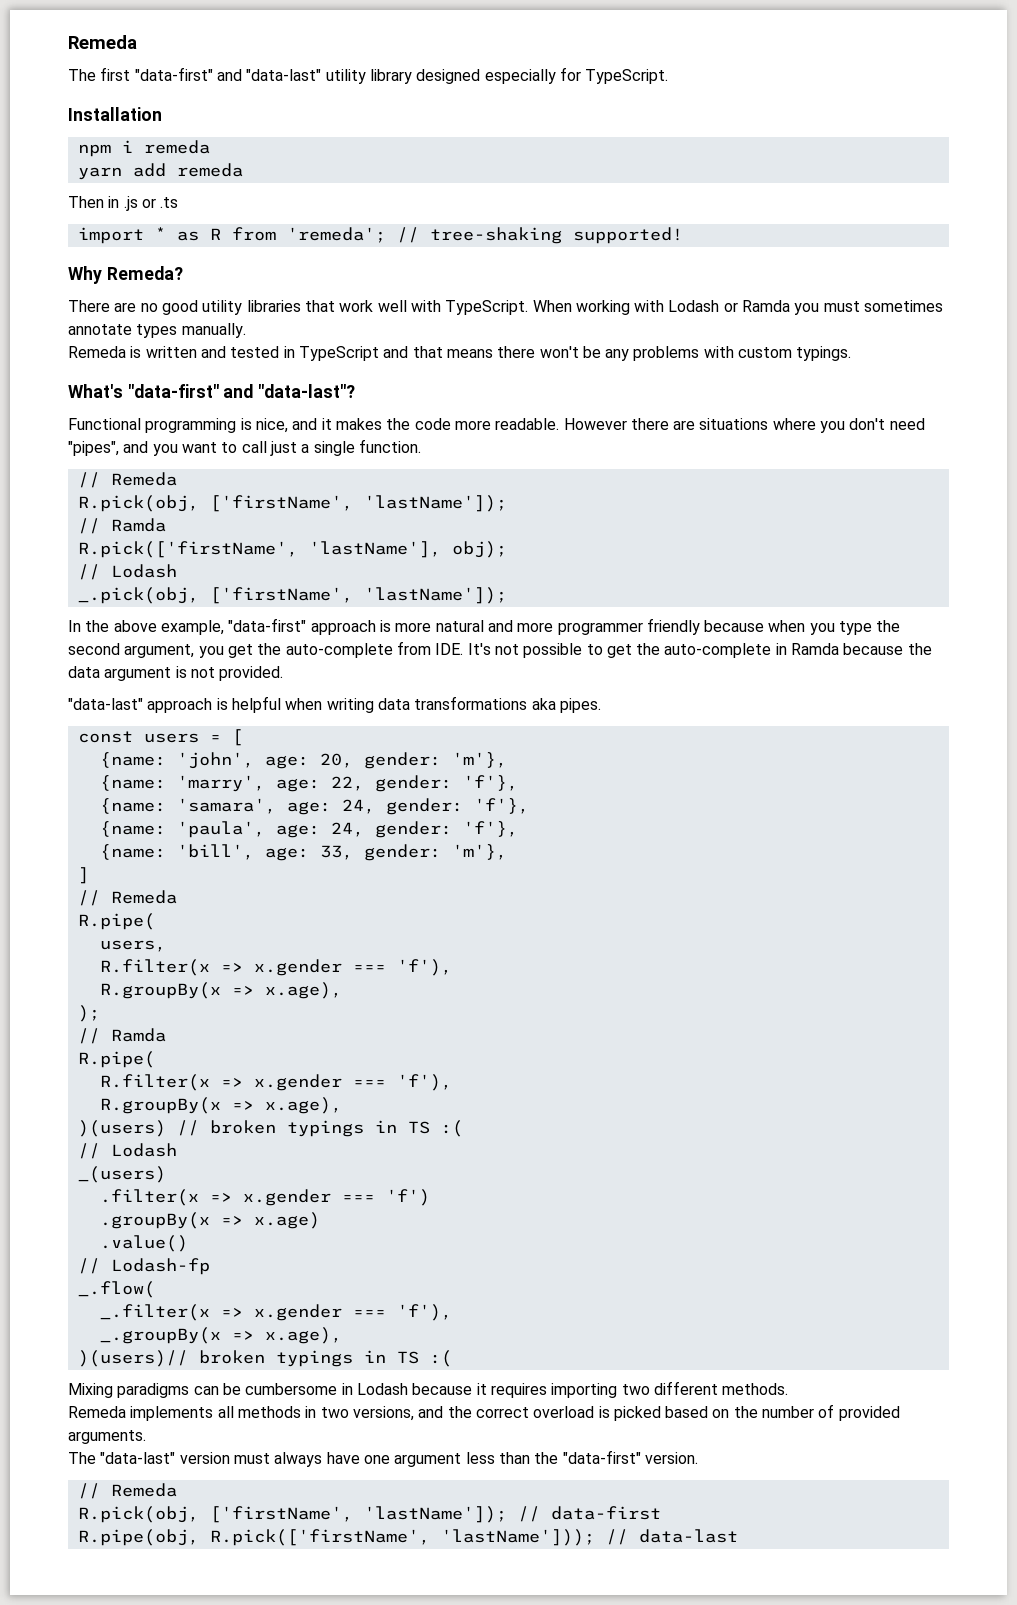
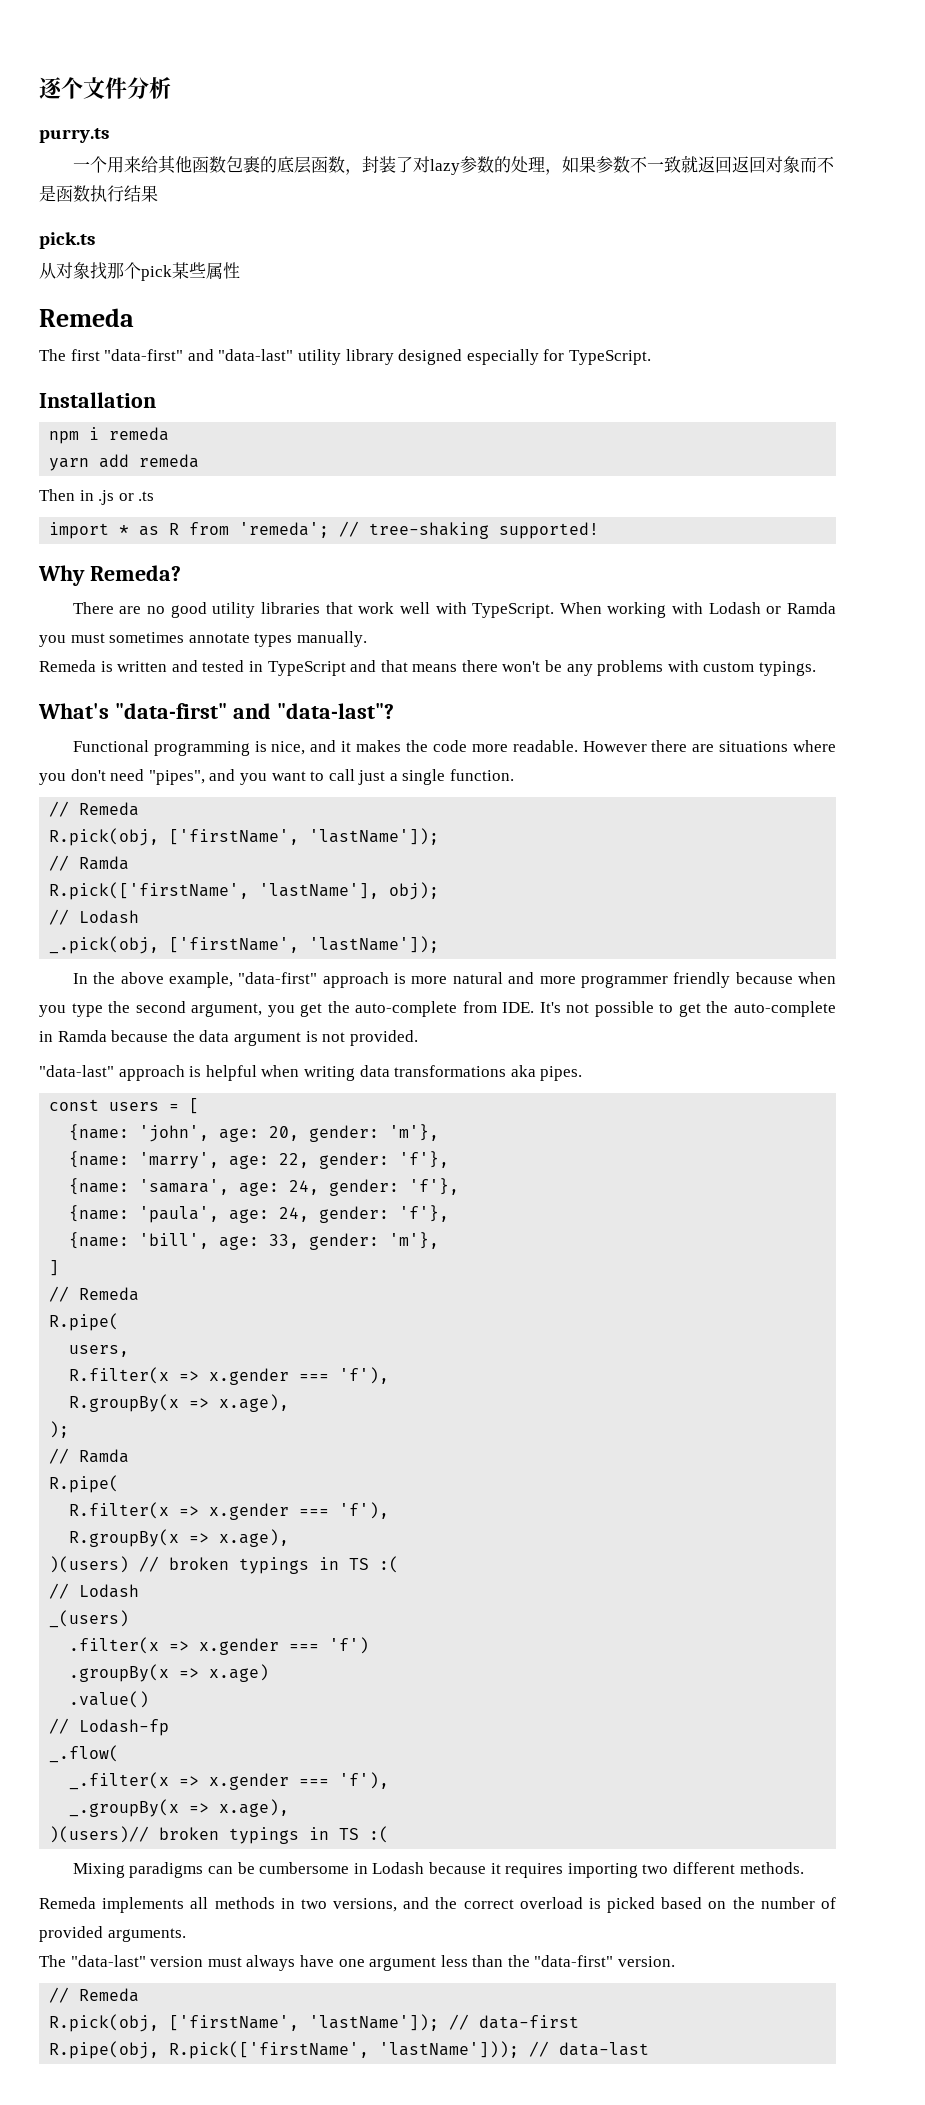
+ 逐个文件分析
+ purry.ts
+ 一个用来给其他函数包裹的底层函数，封装了对lazy参数的处理，如果参数不一致就返回返回对象而不是函数执行结果
+ pick.ts
+ 从对象找那个pick某些属性

